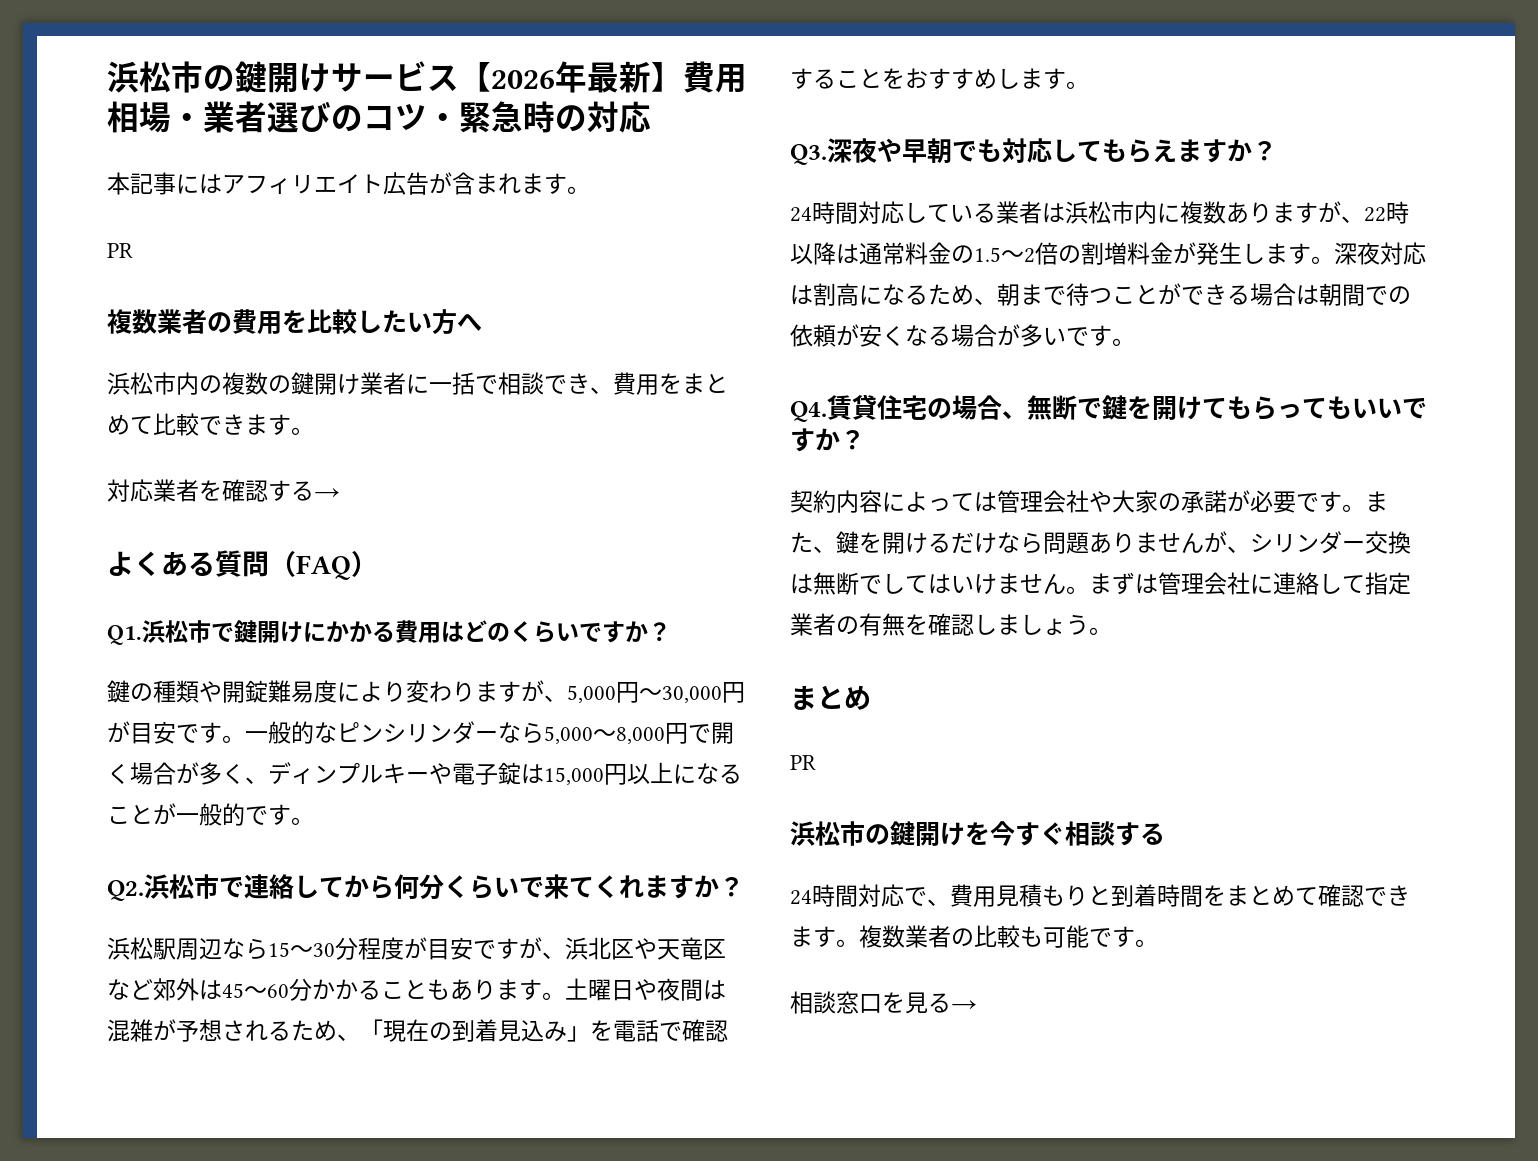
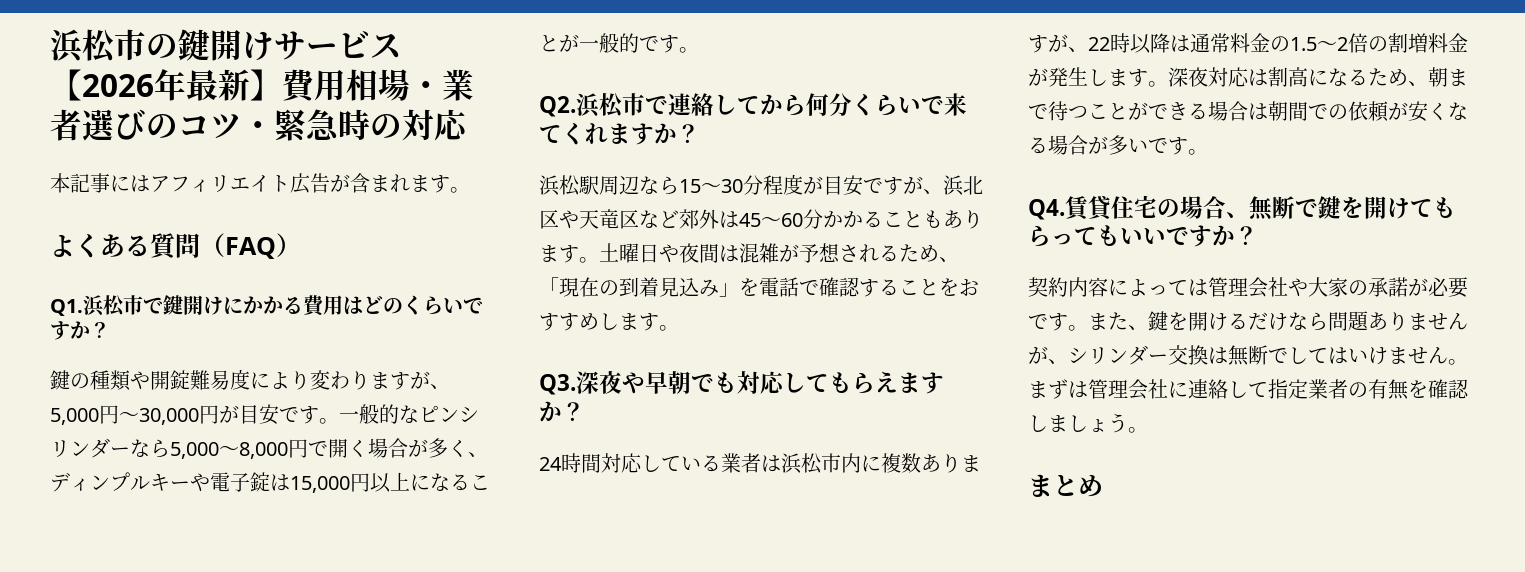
  本記事にはアフィリエイト広告が含まれます。
- PR
- 複数業者の費用を比較したい方へ
- 浜松市内の複数の鍵開け業者に一括で相談でき、費用をまとめて比較できます。
- 対応業者を確認する→
  まずは管理会社に連絡して指定業者の有無を確認しましょう。
  まとめ
- PR
- 浜松市の鍵開けを今すぐ相談する
- 24時間対応で、費用見積もりと到着時間をまとめて確認できます。複数業者の比較も可能です。
- 相談窓口を見る→

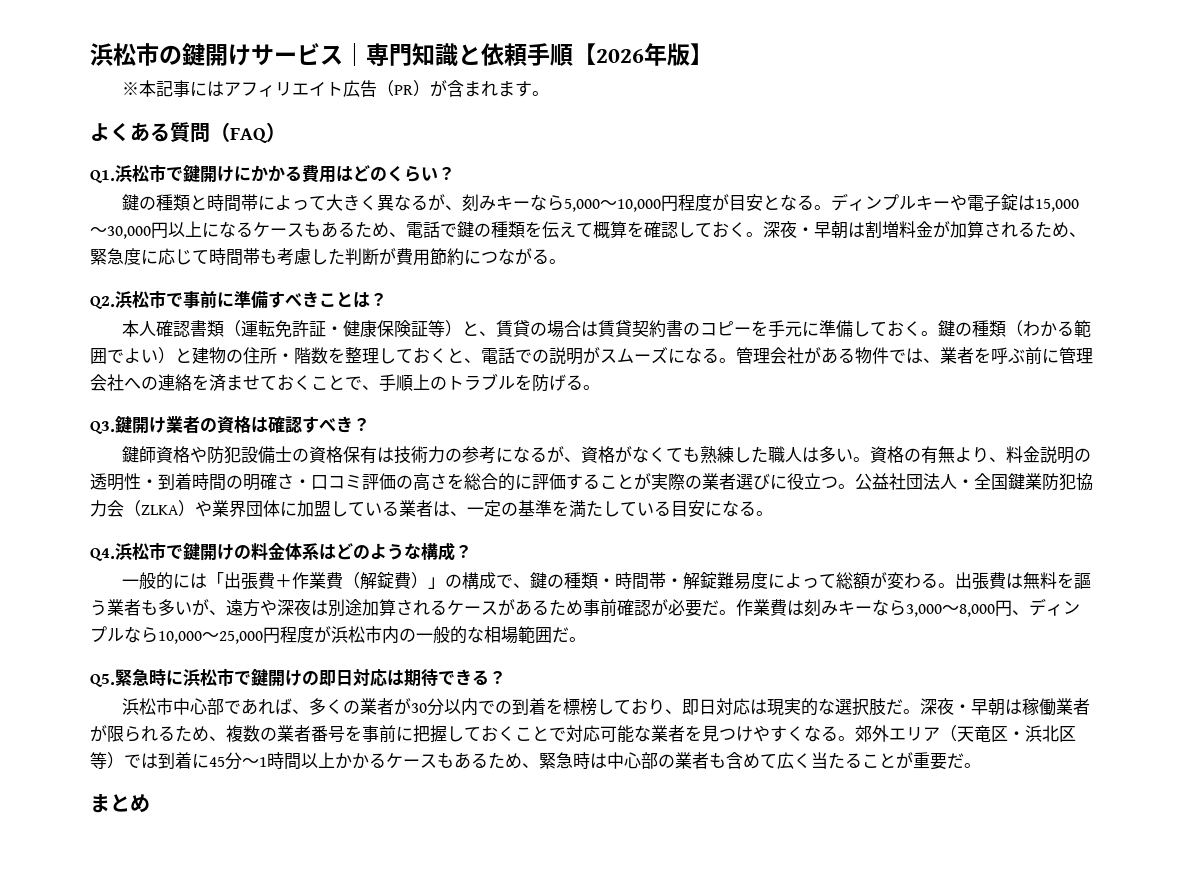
- 浜松市の鍵開けサービス【2026年最新】費用相場・業者選びのコツ・緊急時の対応
- 本記事にはアフィリエイト広告が含まれます。
+ 浜松市の鍵開けサービス｜専門知識と依頼手順【2026年版】
+ ※本記事にはアフィリエイト広告（PR）が含まれます。
- Q1.浜松市で鍵開けにかかる費用はどのくらいですか？
+ Q1.浜松市で鍵開けにかかる費用はどのくらい？
- 鍵の種類や開錠難易度により変わりますが、5,000円〜30,000円が目安です。一般的なピンシリンダーなら5,000〜8,000円で開く場合が多く、ディンプルキーや電子錠は15,000円以上になることが一般的です。
- Q2.浜松市で連絡してから何分くらいで来てくれますか？
- 浜松駅周辺なら15〜30分程度が目安ですが、浜北区や天竜区など郊外は45〜60分かかることもあります。土曜日や夜間は混雑が予想されるため、「現在の到着見込み」を電話で確認することをおすすめします。
- Q3.深夜や早朝でも対応してもらえますか？
- 24時間対応している業者は浜松市内に複数ありますが、22時以降は通常料金の1.5〜2倍の割増料金が発生します。深夜対応は割高になるため、朝まで待つことができる場合は朝間での依頼が安くなる場合が多いです。
- Q4.賃貸住宅の場合、無断で鍵を開けてもらってもいいですか？
- 契約内容によっては管理会社や大家の承諾が必要です。また、鍵を開けるだけなら問題ありませんが、シリンダー交換は無断でしてはいけません。まずは管理会社に連絡して指定業者の有無を確認しましょう。
+ 鍵の種類と時間帯によって大きく異なるが、刻みキーなら5,000〜10,000円程度が目安となる。ディンプルキーや電子錠は15,000〜30,000円以上になるケースもあるため、電話で鍵の種類を伝えて概算を確認しておく。深夜・早朝は割増料金が加算されるため、緊急度に応じて時間帯も考慮した判断が費用節約につながる。
+ Q2.浜松市で事前に準備すべきことは？
+ 本人確認書類（運転免許証・健康保険証等）と、賃貸の場合は賃貸契約書のコピーを手元に準備しておく。鍵の種類（わかる範囲でよい）と建物の住所・階数を整理しておくと、電話での説明がスムーズになる。管理会社がある物件では、業者を呼ぶ前に管理会社への連絡を済ませておくことで、手順上のトラブルを防げる。
+ Q3.鍵開け業者の資格は確認すべき？
+ 鍵師資格や防犯設備士の資格保有は技術力の参考になるが、資格がなくても熟練した職人は多い。資格の有無より、料金説明の透明性・到着時間の明確さ・口コミ評価の高さを総合的に評価することが実際の業者選びに役立つ。公益社団法人・全国鍵業防犯協力会（ZLKA）や業界団体に加盟している業者は、一定の基準を満たしている目安になる。
+ Q4.浜松市で鍵開けの料金体系はどのような構成？
+ 一般的には「出張費＋作業費（解錠費）」の構成で、鍵の種類・時間帯・解錠難易度によって総額が変わる。出張費は無料を謳う業者も多いが、遠方や深夜は別途加算されるケースがあるため事前確認が必要だ。作業費は刻みキーなら3,000〜8,000円、ディンプルなら10,000〜25,000円程度が浜松市内の一般的な相場範囲だ。
+ Q5.緊急時に浜松市で鍵開けの即日対応は期待できる？
+ 浜松市中心部であれば、多くの業者が30分以内での到着を標榜しており、即日対応は現実的な選択肢だ。深夜・早朝は稼働業者が限られるため、複数の業者番号を事前に把握しておくことで対応可能な業者を見つけやすくなる。郊外エリア（天竜区・浜北区等）では到着に45分〜1時間以上かかるケースもあるため、緊急時は中心部の業者も含めて広く当たることが重要だ。

